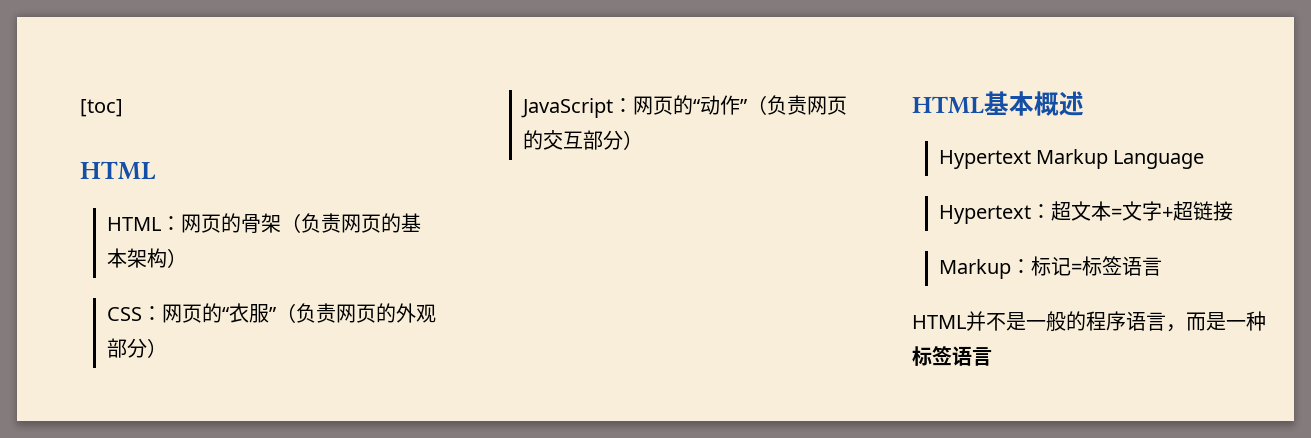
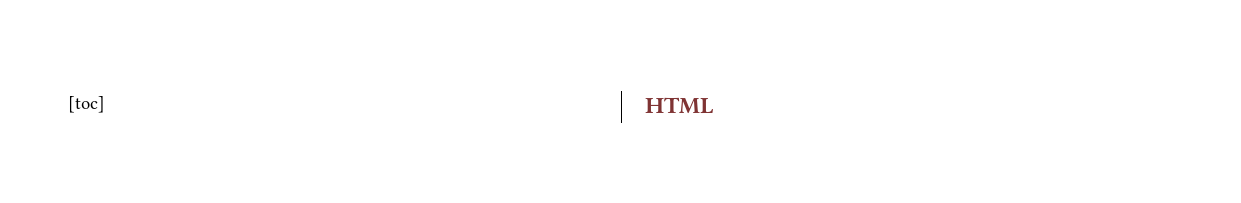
- HTML：网页的骨架（负责网页的基本架构）
- CSS：网页的“衣服”（负责网页的外观部分）
- JavaScript：网页的“动作”（负责网页的交互部分）
- HTML基本概述
- Hypertext Markup Language
- Hypertext：超文本=文字+超链接
- Markup：标记=标签语言
- HTML并不是一般的程序语言，而是一种标签语言

